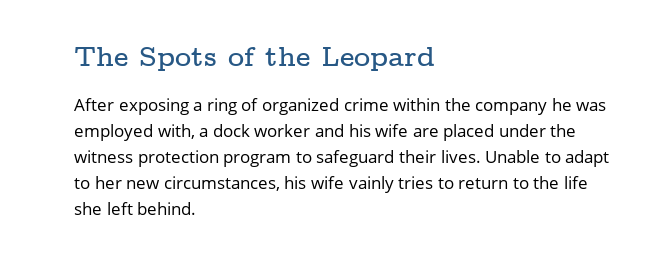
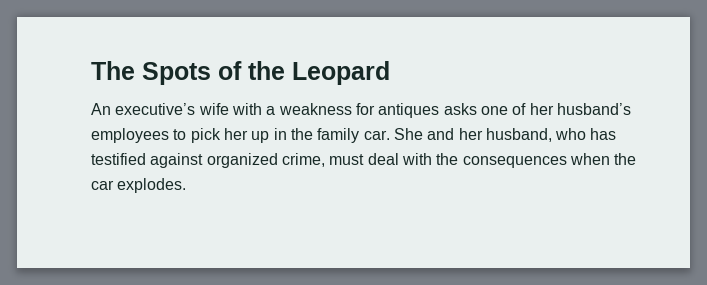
- After exposing a ring of organized crime within the company he was employed with, a dock worker and his wife are placed under the witness protection program to safeguard their lives. Unable to adapt to her new circumstances, his wife vainly tries to return to the life she left behind.
+ An executive’s wife with a weakness for antiques asks one of her husband’s employees to pick her up in the family car. She and her husband, who has testified against organized crime, must deal with the consequences when the car explodes.

